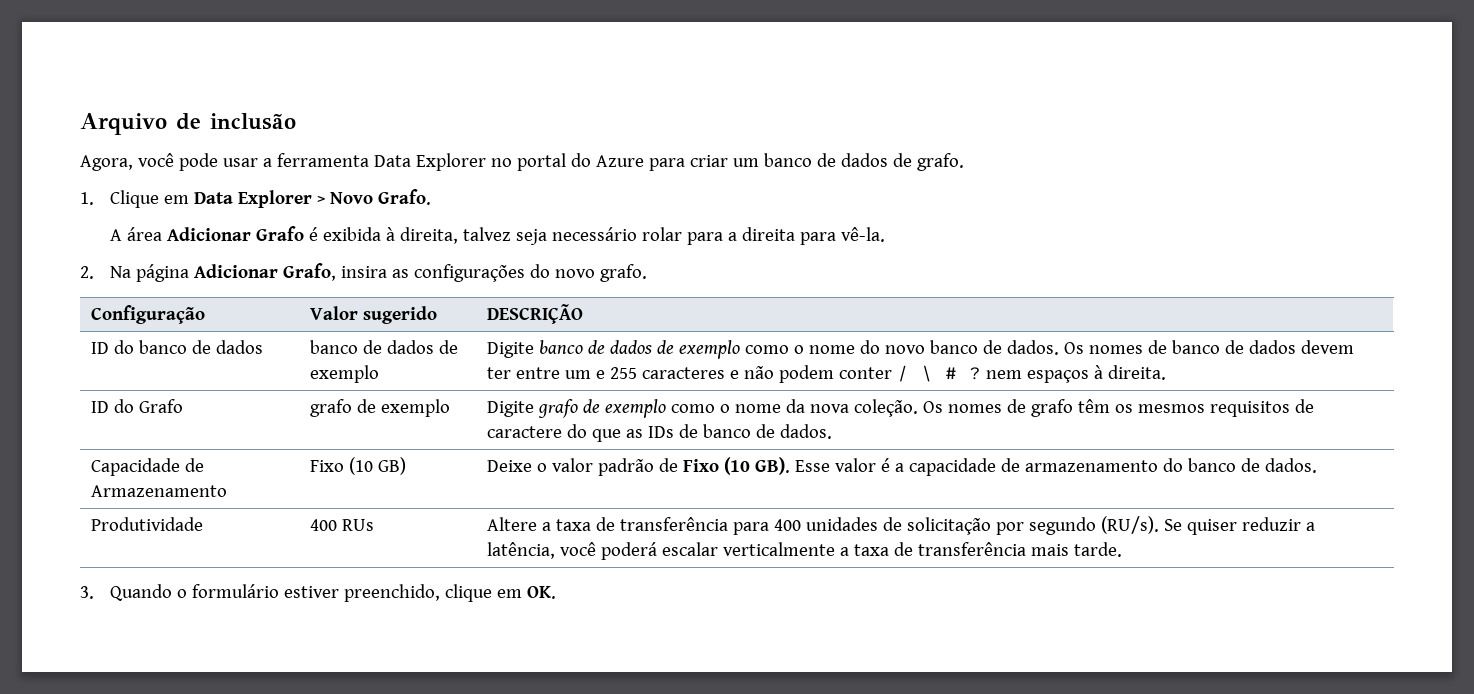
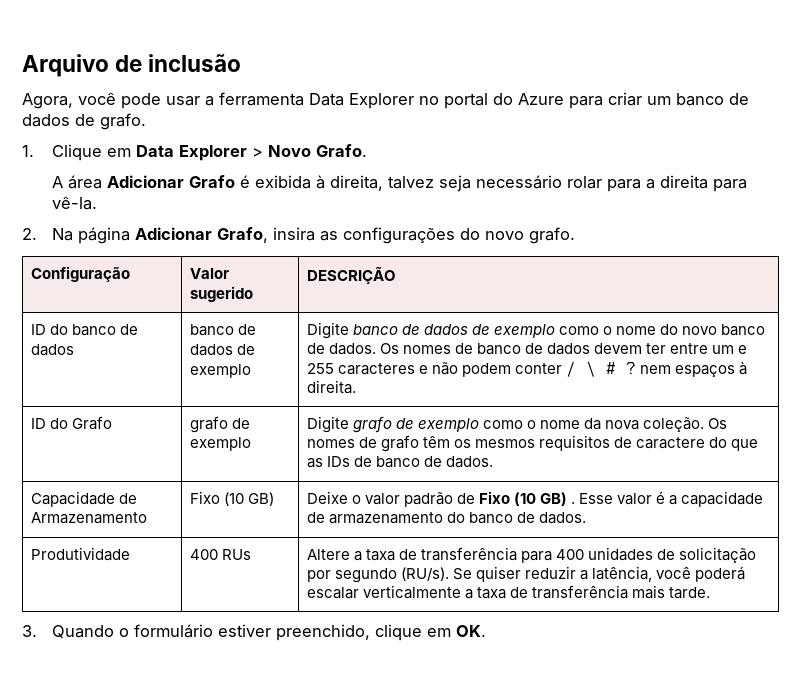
- Capacidade de Armazenamento | Fixo (10 GB) | Deixe o valor padrão de Fixo (10 GB). Esse valor é a capacidade de armazenamento do banco de dados.
+ Capacidade de Armazenamento | Fixo (10 GB) | Deixe o valor padrão de Fixo (10 GB) . Esse valor é a capacidade de armazenamento do banco de dados.

